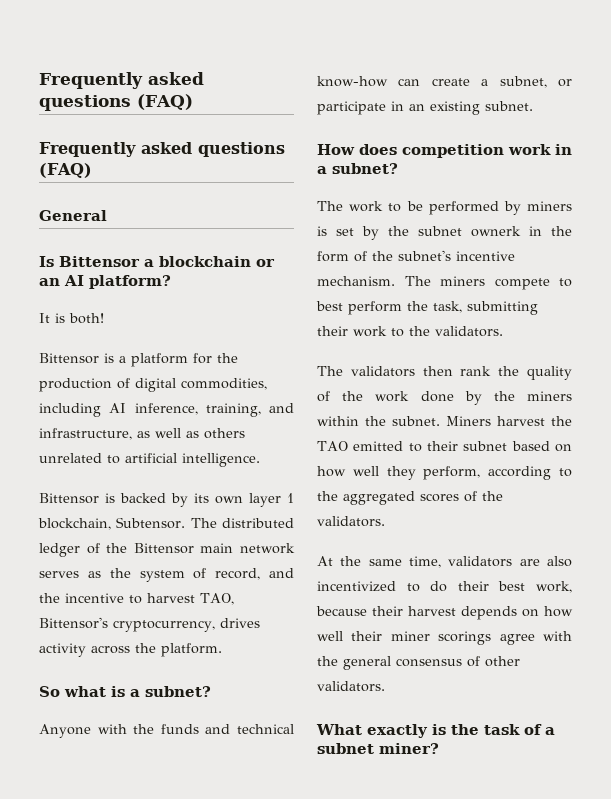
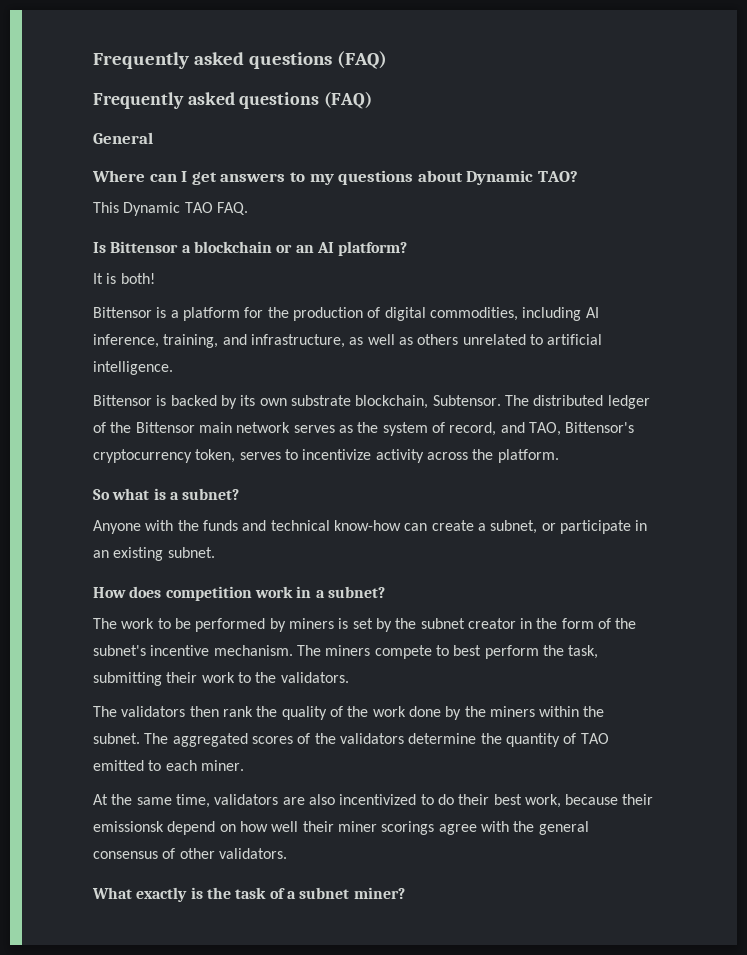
+ Where can I get answers to my questions about Dynamic TAO?
+ This Dynamic TAO FAQ.
- Bittensor is backed by its own layer 1 blockchain, Subtensor.
+ Bittensor is backed by its own substrate blockchain, Subtensor.
- The distributed ledger of the Bittensor main network serves as the system of record, and the incentive to harvest TAO, Bittensor's cryptocurrency, drives activity across the platform.
+ The distributed ledger of the Bittensor main network serves as the system of record, and TAO, Bittensor's cryptocurrency token, serves to incentivize activity across the platform.
- The work to be performed by miners is set by the subnet ownerk in the form of the subnet's incentive mechanism.
+ The work to be performed by miners is set by the subnet creator in the form of the subnet's incentive mechanism.
- Miners harvest the TAO emitted to their subnet based on how well they perform, according to the aggregated scores of the validators.
+ The aggregated scores of the validators determine the quantity of TAO emitted to each miner.
- At the same time, validators are also incentivized to do their best work, because their harvest depends on how well their miner scorings agree with the general consensus of other validators.
+ At the same time, validators are also incentivized to do their best work, because their emissionsk depend on how well their miner scorings agree with the general consensus of other validators.

